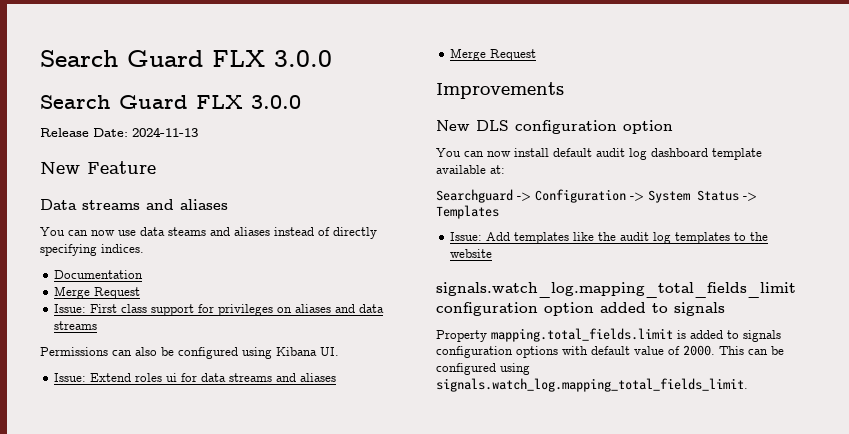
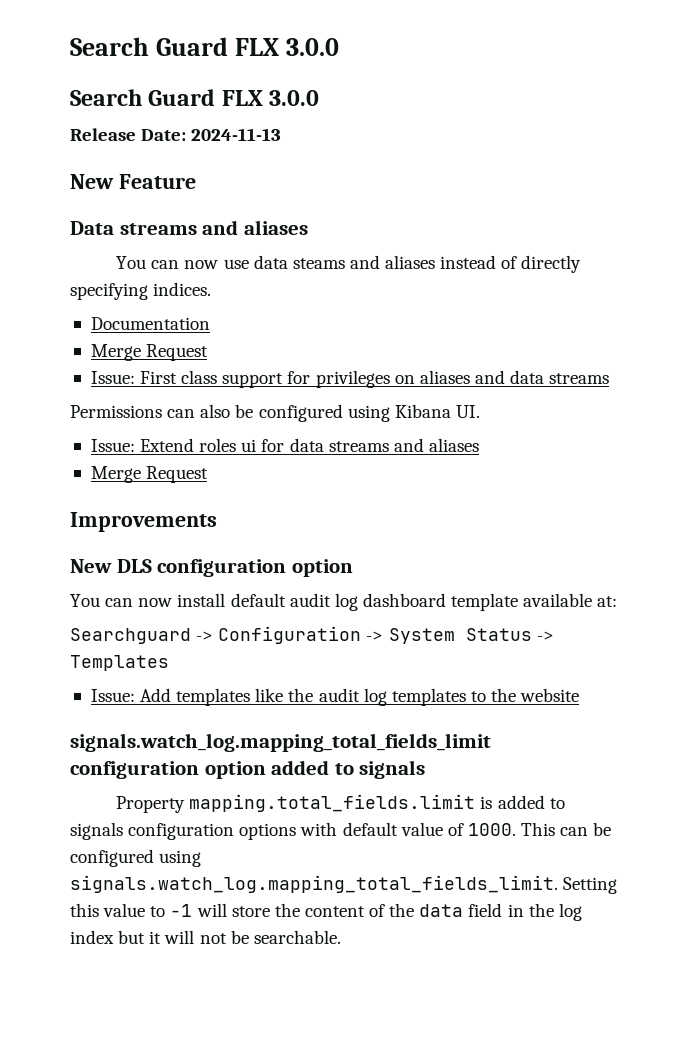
- Property mapping.total_fields.limit is added to signals configuration options with default value of 2000.
+ Property mapping.total_fields.limit is added to signals configuration options with default value of 1000.
- This can be configured using signals.watch_log.mapping_total_fields_limit.
+ This can be configured using signals.watch_log.mapping_total_fields_limit. Setting this value to -1 will store the content of the data field in the log index but it will not be searchable.

